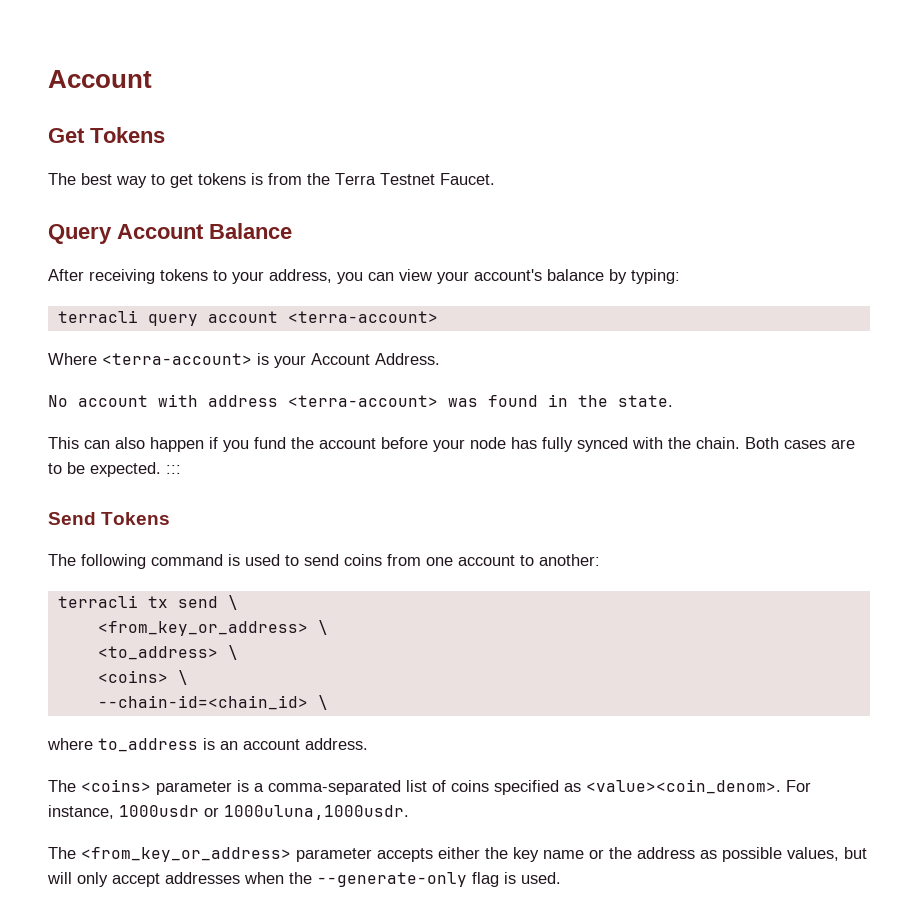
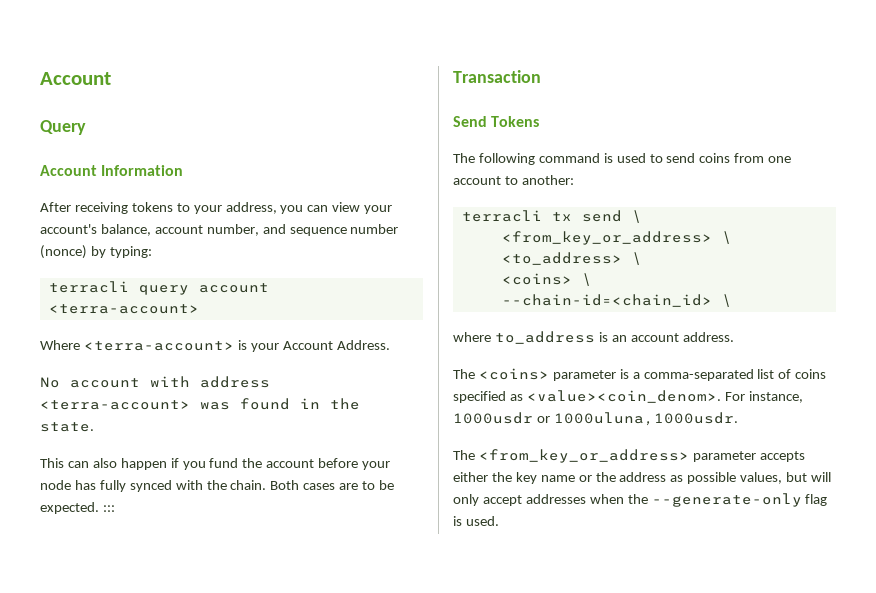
- Get Tokens
- The best way to get tokens is from the Terra Testnet Faucet.
- Query Account Balance
+ Query
+ Account Information
- After receiving tokens to your address, you can view your account's balance by typing:
+ After receiving tokens to your address, you can view your account's balance, account number, and sequence number (nonce) by typing:
+ Transaction

